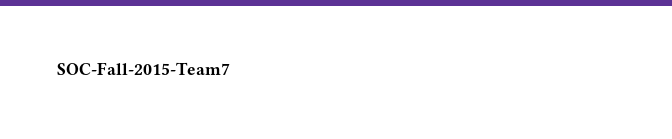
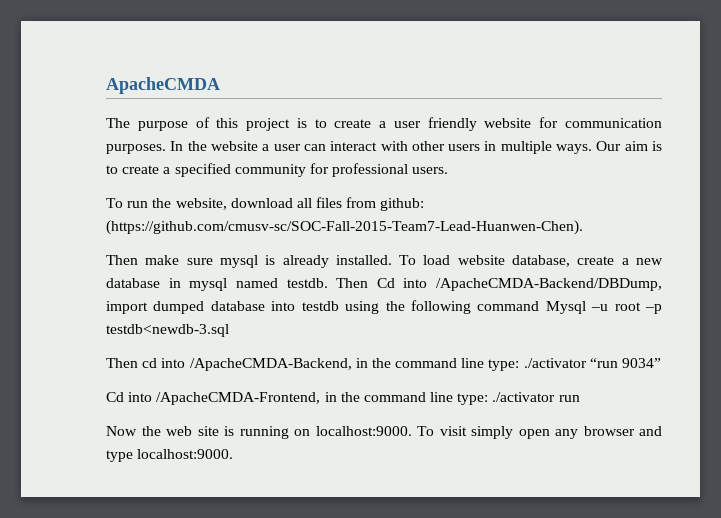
- SOC-Fall-2015-Team7
+ ApacheCMDA
+ The purpose of this project is to create a user friendly website for communication purposes. In the website a user can interact with other users in multiple ways. Our aim is to create a specified community for professional users.
+ To run the website, download all files from github: (https://github.com/cmusv-sc/SOC-Fall-2015-Team7-Lead-Huanwen-Chen).
+ Then make sure mysql is already installed. To load website database, create a new database in mysql named testdb. Then Cd into /ApacheCMDA-Backend/DBDump, import dumped database into testdb using the following command Mysql –u root –p testdb<newdb-3.sql
+ Then cd into /ApacheCMDA-Backend, in the command line type: ./activator “run 9034”
+ Cd into /ApacheCMDA-Frontend, in the command line type: ./activator run
+ Now the web site is running on localhost:9000. To visit simply open any browser and type localhost:9000.

